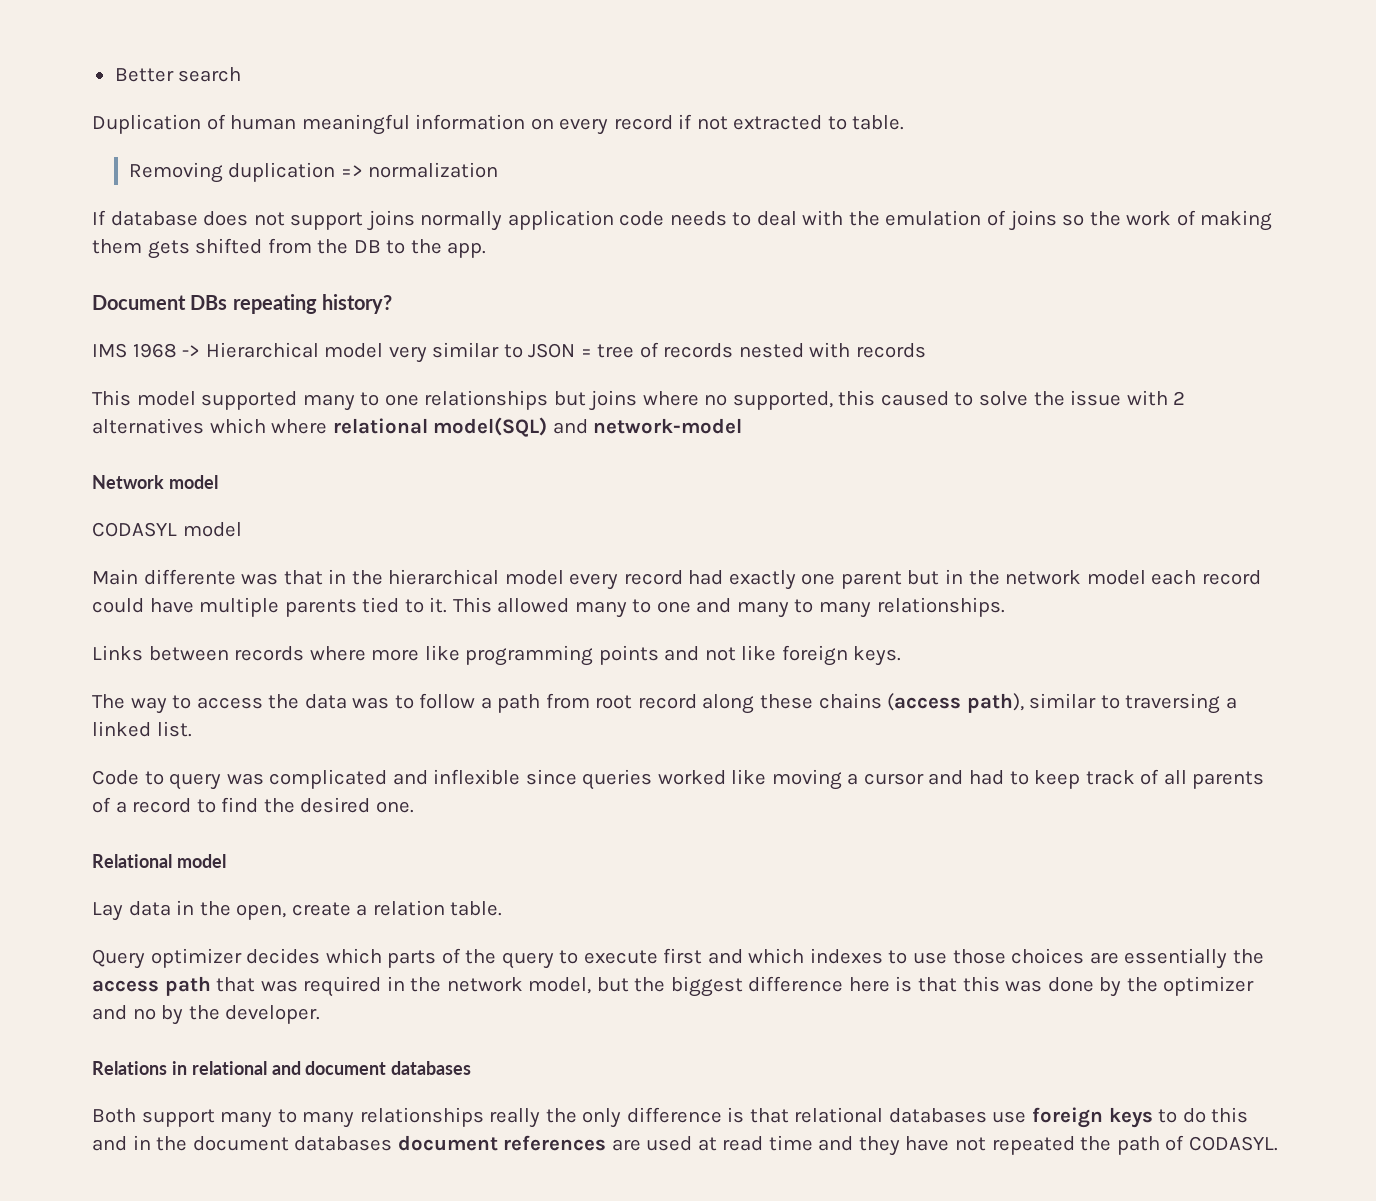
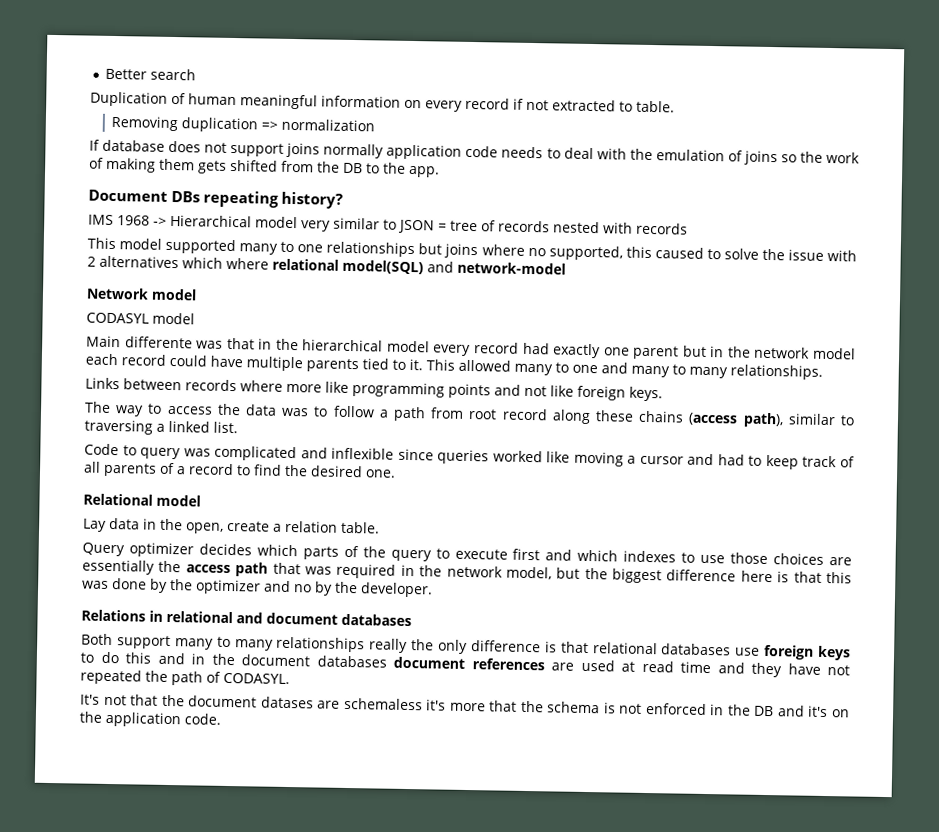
+ It's not that the document datases are schemaless it's more that the schema is not enforced in the DB and it's on the application code.

